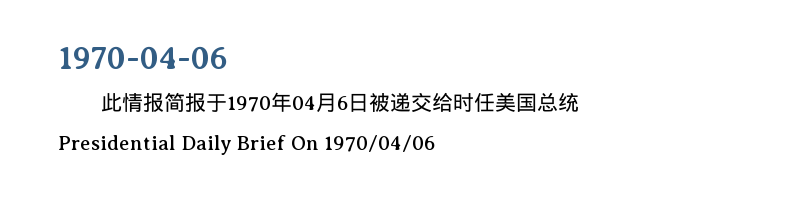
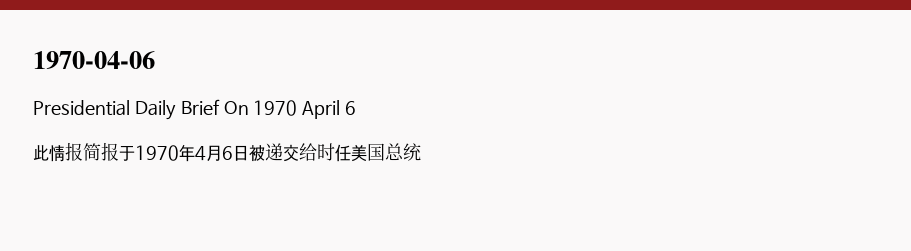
+ Presidential Daily Brief On 1970 April 6
- 此情报简报于1970年04月6日被递交给时任美国总统
+ 此情报简报于1970年4月6日被递交给时任美国总统
- Presidential Daily Brief On 1970/04/06

